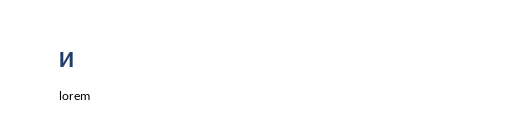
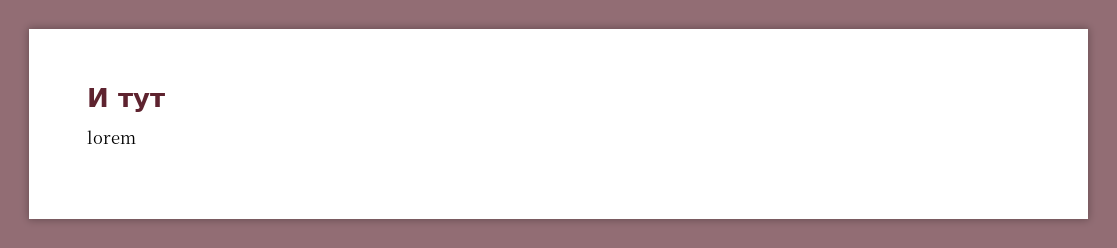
- И
+ И тут

